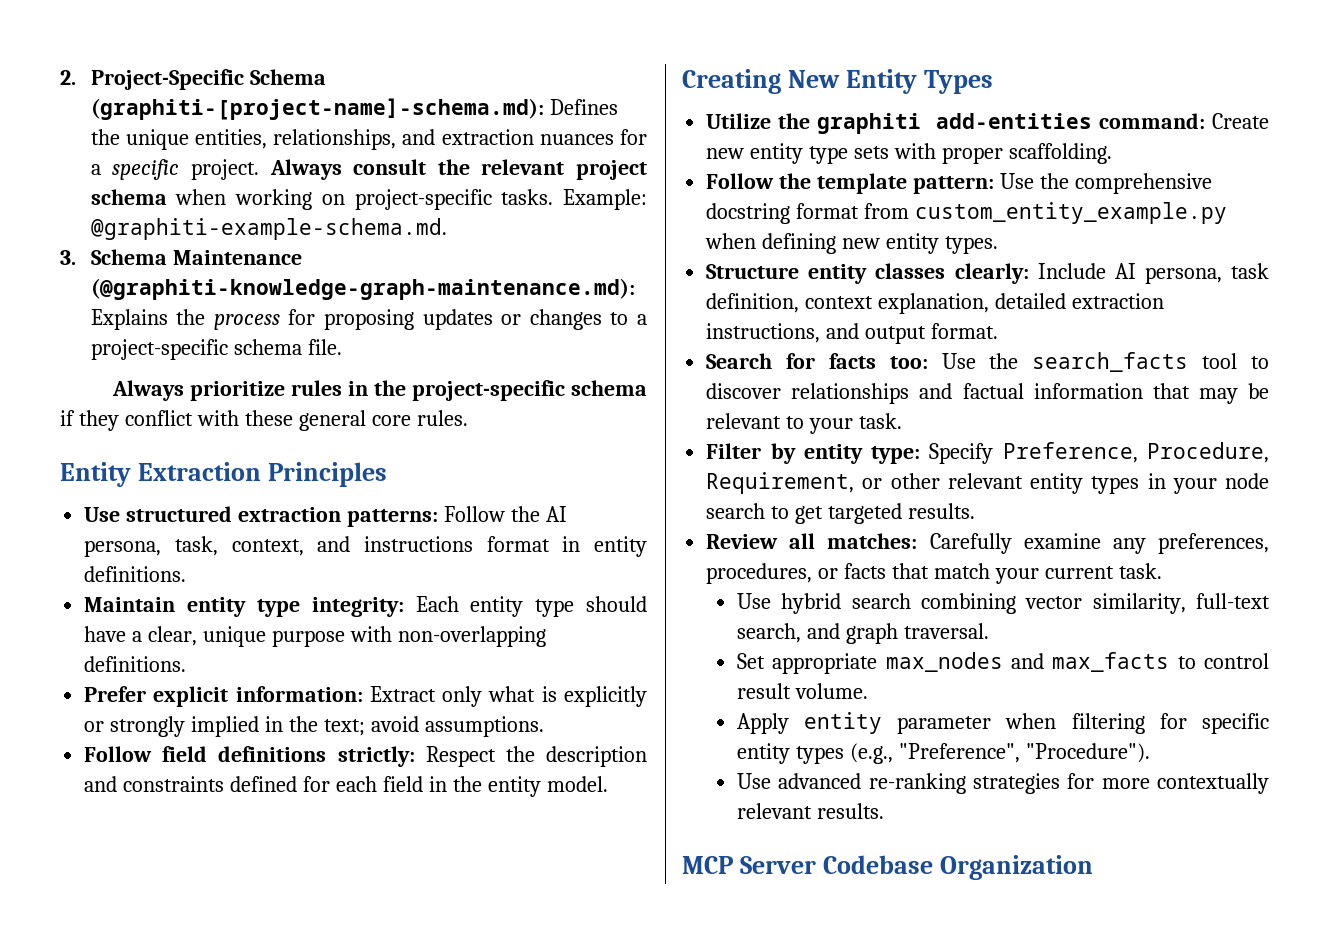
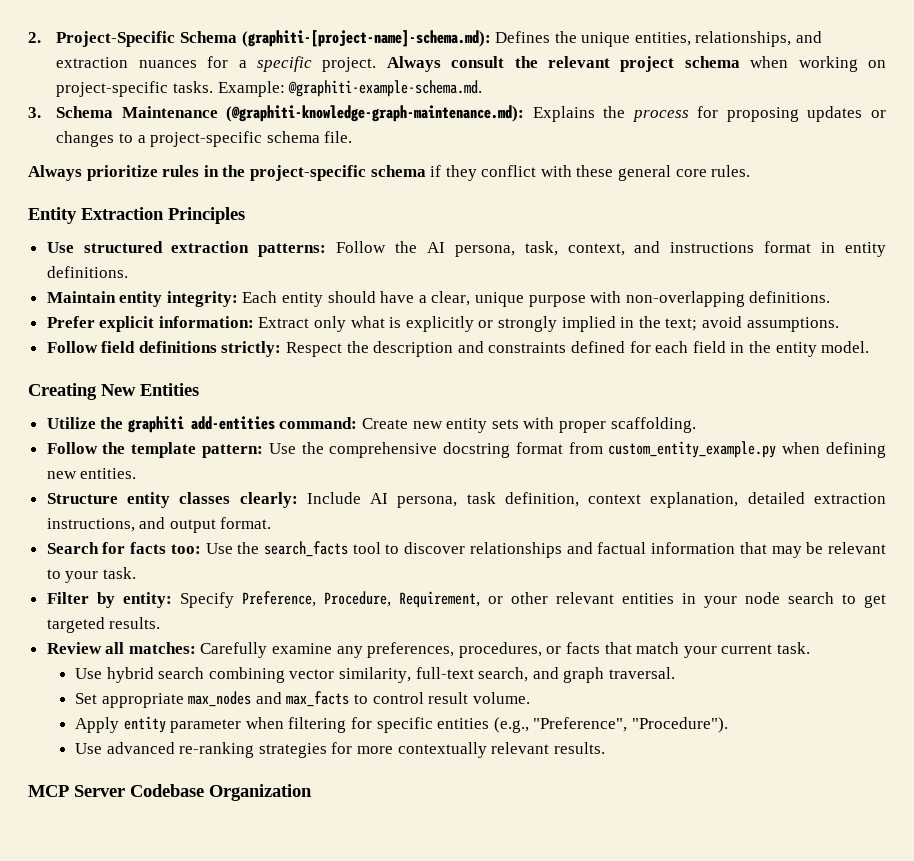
- Maintain entity type integrity: Each entity type should have a clear, unique purpose with non-overlapping definitions.
+ Maintain entity integrity: Each entity should have a clear, unique purpose with non-overlapping definitions.
- Creating New Entity Types
+ Creating New Entities
- Utilize the graphiti add-entities command: Create new entity type sets with proper scaffolding.
+ Utilize the graphiti add-entities command: Create new entity sets with proper scaffolding.
- Follow the template pattern: Use the comprehensive docstring format from custom_entity_example.py when defining new entity types.
+ Follow the template pattern: Use the comprehensive docstring format from custom_entity_example.py when defining new entities.
- Filter by entity type: Specify Preference, Procedure, Requirement, or other relevant entity types in your node search to get targeted results.
+ Filter by entity: Specify Preference, Procedure, Requirement, or other relevant entities in your node search to get targeted results.
- Apply entity parameter when filtering for specific entity types (e.g., "Preference", "Procedure").
+ Apply entity parameter when filtering for specific entities (e.g., "Preference", "Procedure").

